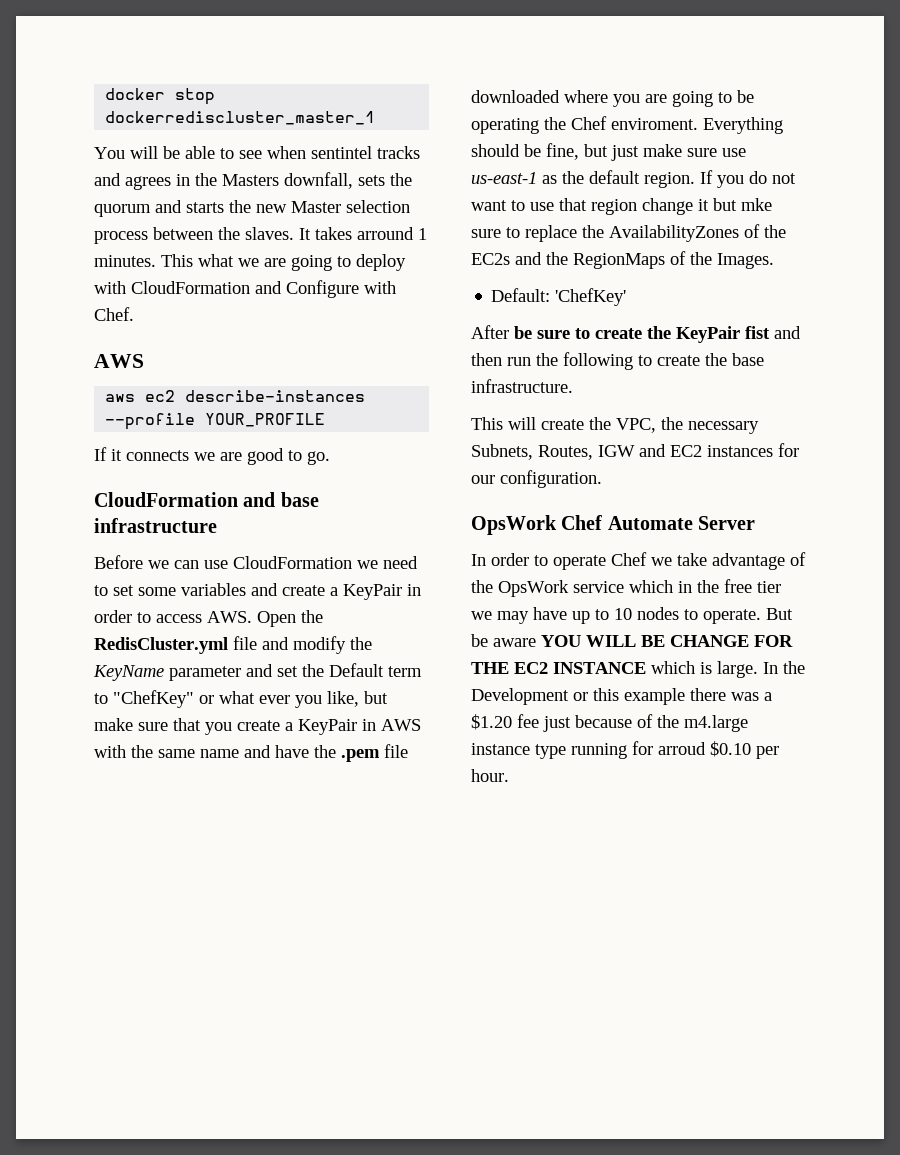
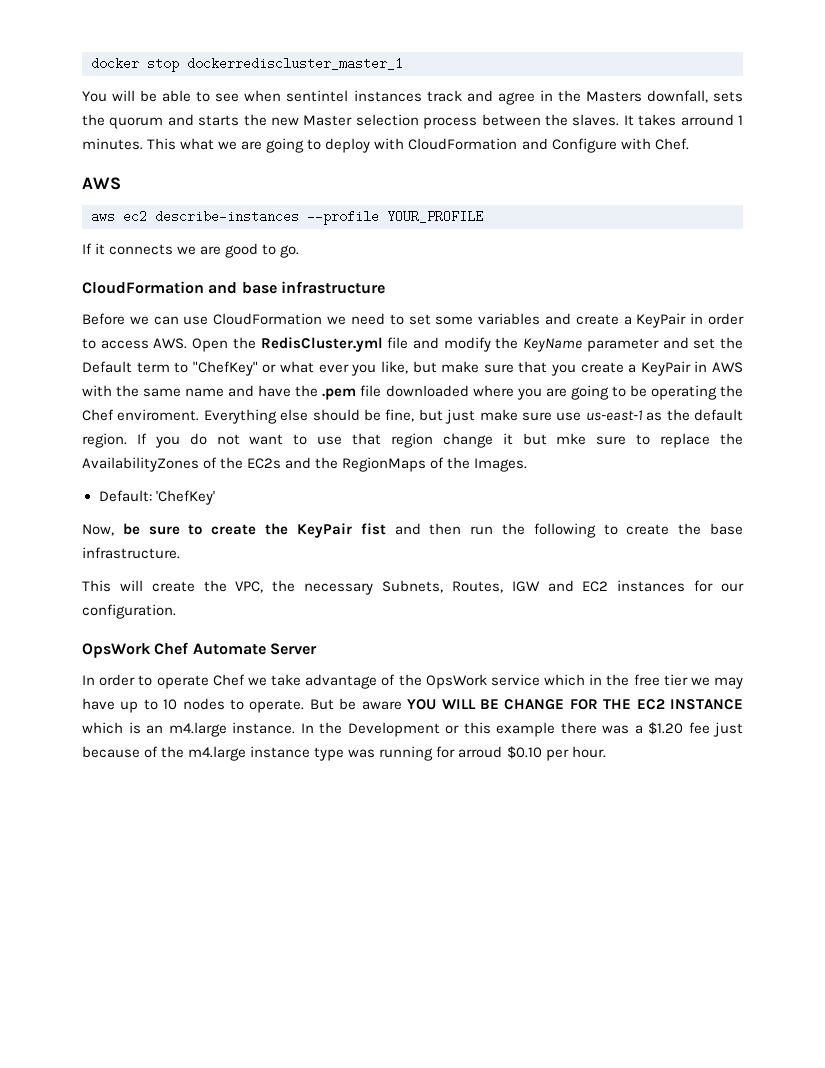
- You will be able to see when sentintel tracks and agrees in the Masters downfall, sets the quorum and starts the new Master selection process between the slaves.
+ You will be able to see when sentintel instances track and agree in the Masters downfall, sets the quorum and starts the new Master selection process between the slaves.
- Everything should be fine, but just make sure use us-east-1 as the default region.
+ Everything else should be fine, but just make sure use us-east-1 as the default region.
- After be sure to create the KeyPair fist and then run the following to create the base infrastructure.
+ Now, be sure to create the KeyPair fist and then run the following to create the base infrastructure.
- But be aware YOU WILL BE CHANGE FOR THE EC2 INSTANCE which is large.
+ But be aware YOU WILL BE CHANGE FOR THE EC2 INSTANCE which is an m4.large instance.
- In the Development or this example there was a $1.20 fee just because of the m4.large instance type running for arroud $0.10 per hour.
+ In the Development or this example there was a $1.20 fee just because of the m4.large instance type was running for arroud $0.10 per hour.

